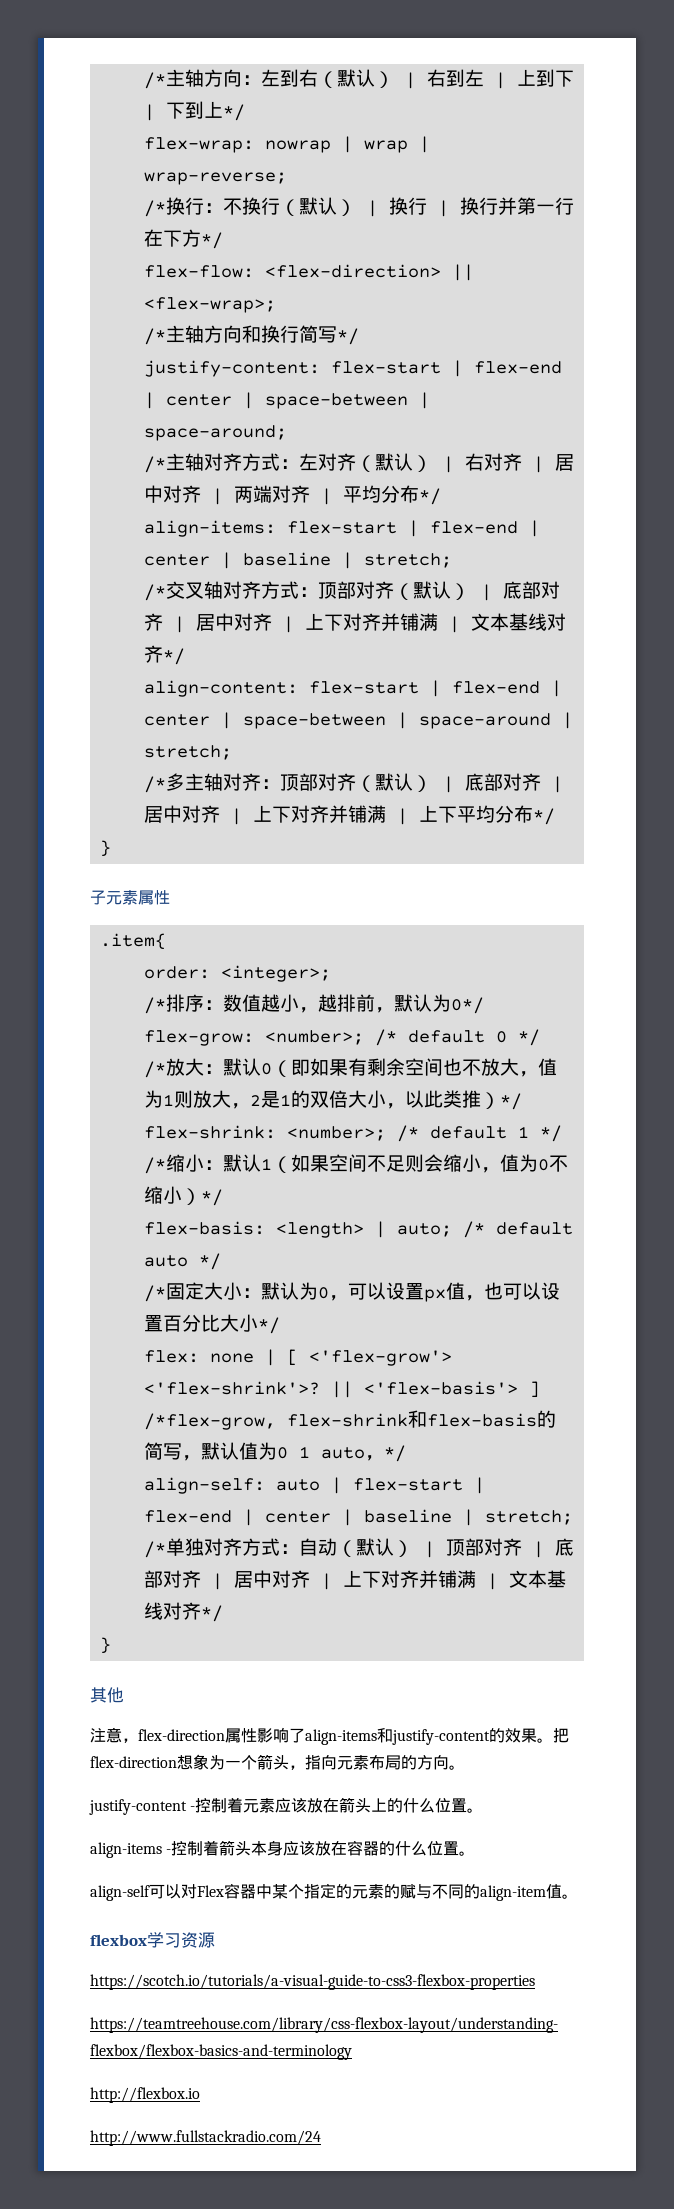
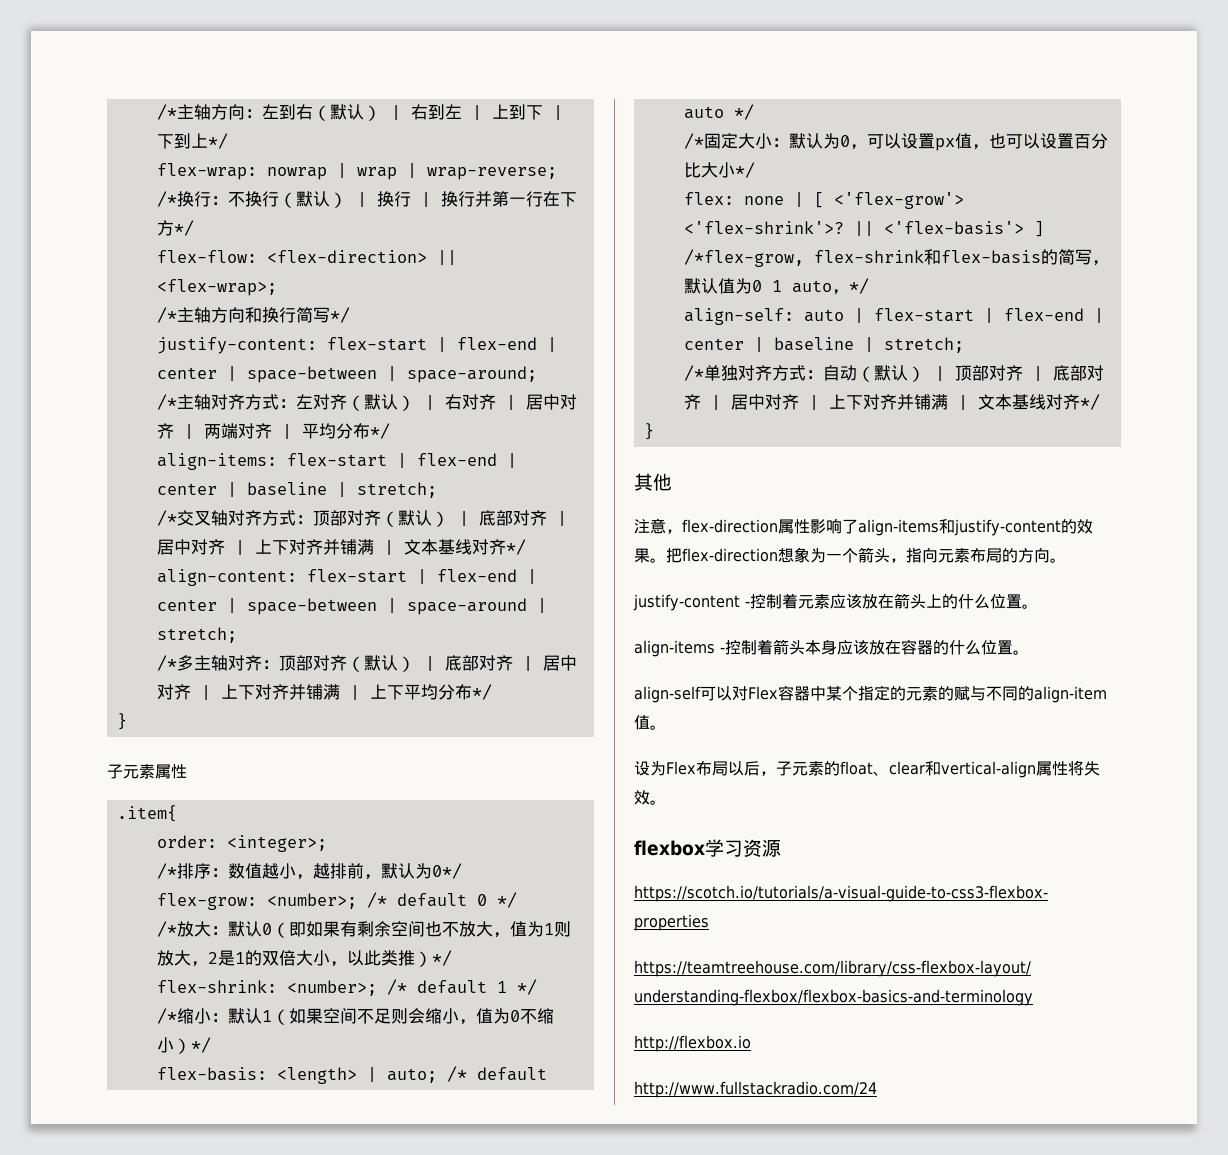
+ 设为Flex布局以后，子元素的float、clear和vertical-align属性将失效。

